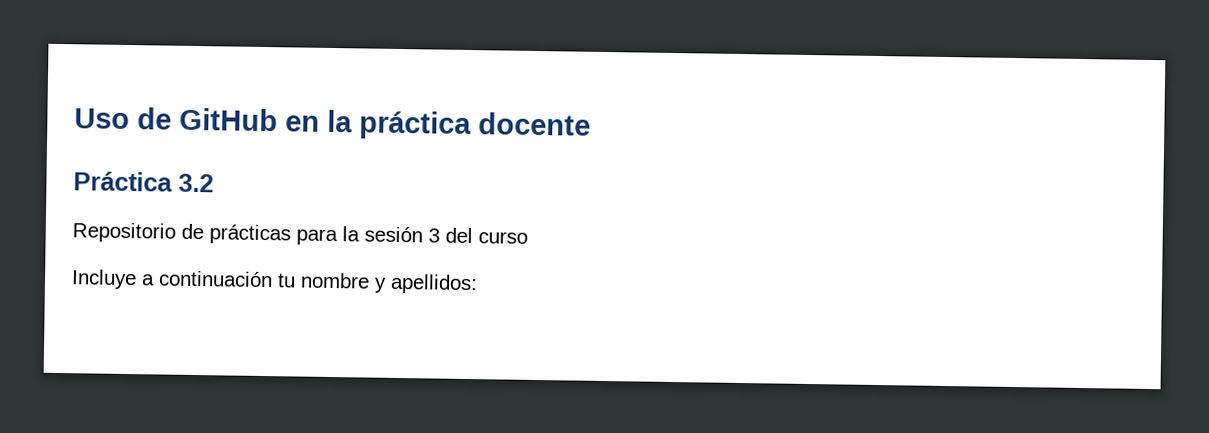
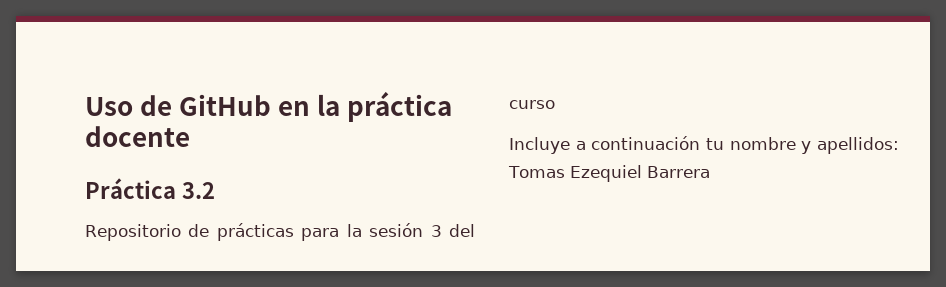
- Incluye a continuación tu nombre y apellidos:
+ Incluye a continuación tu nombre y apellidos: Tomas Ezequiel Barrera

